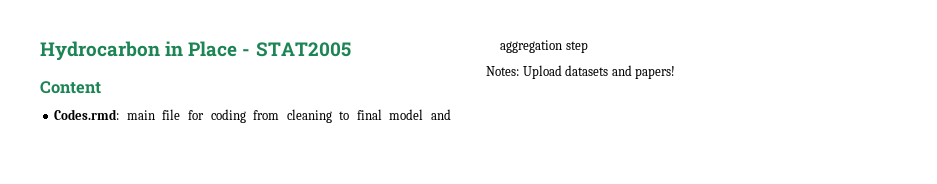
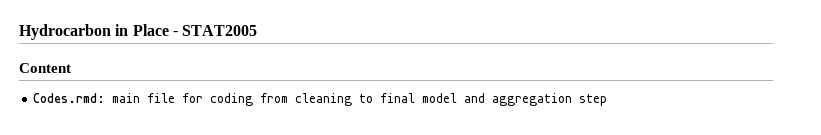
- Notes: Upload datasets and papers!

